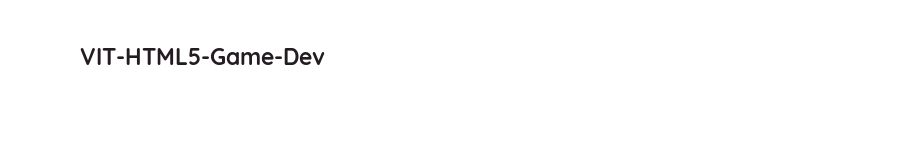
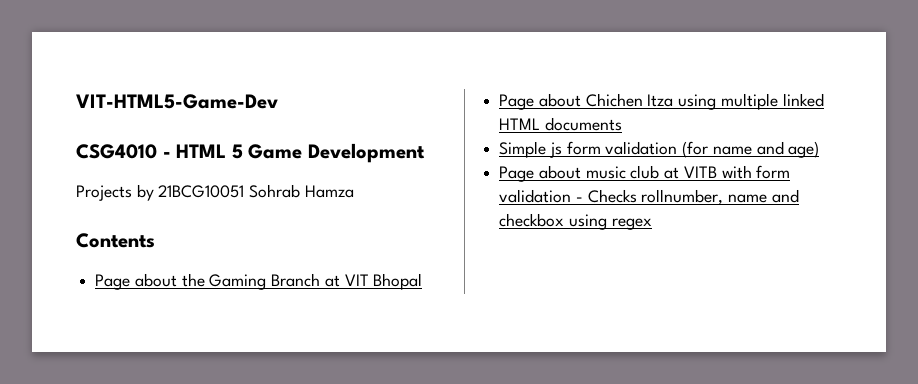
+ CSG4010 - HTML 5 Game Development
+ Projects by 21BCG10051 Sohrab Hamza
+ Contents
+ Page about the Gaming Branch at VIT Bhopal
+ Page about Chichen Itza using multiple linked HTML documents
+ Simple js form validation (for name and age)
+ Page about music club at VITB with form validation - Checks rollnumber, name and checkbox using regex

